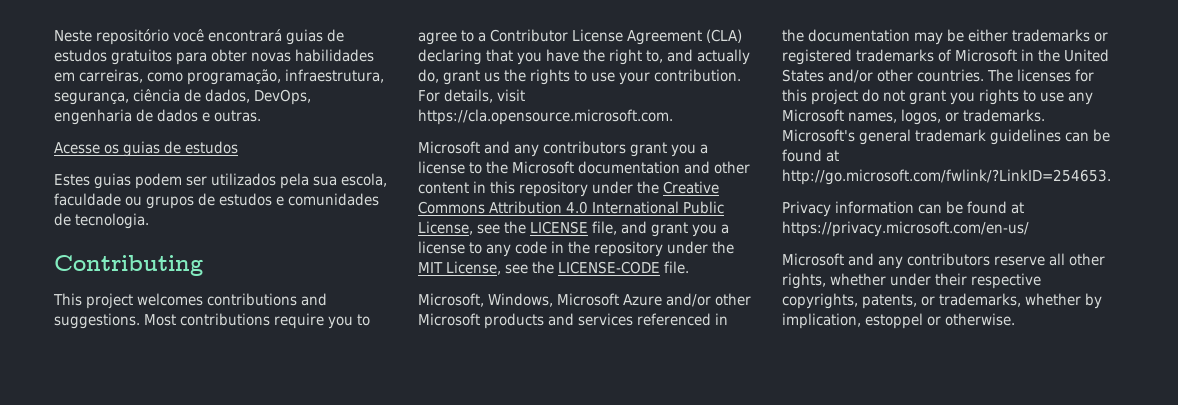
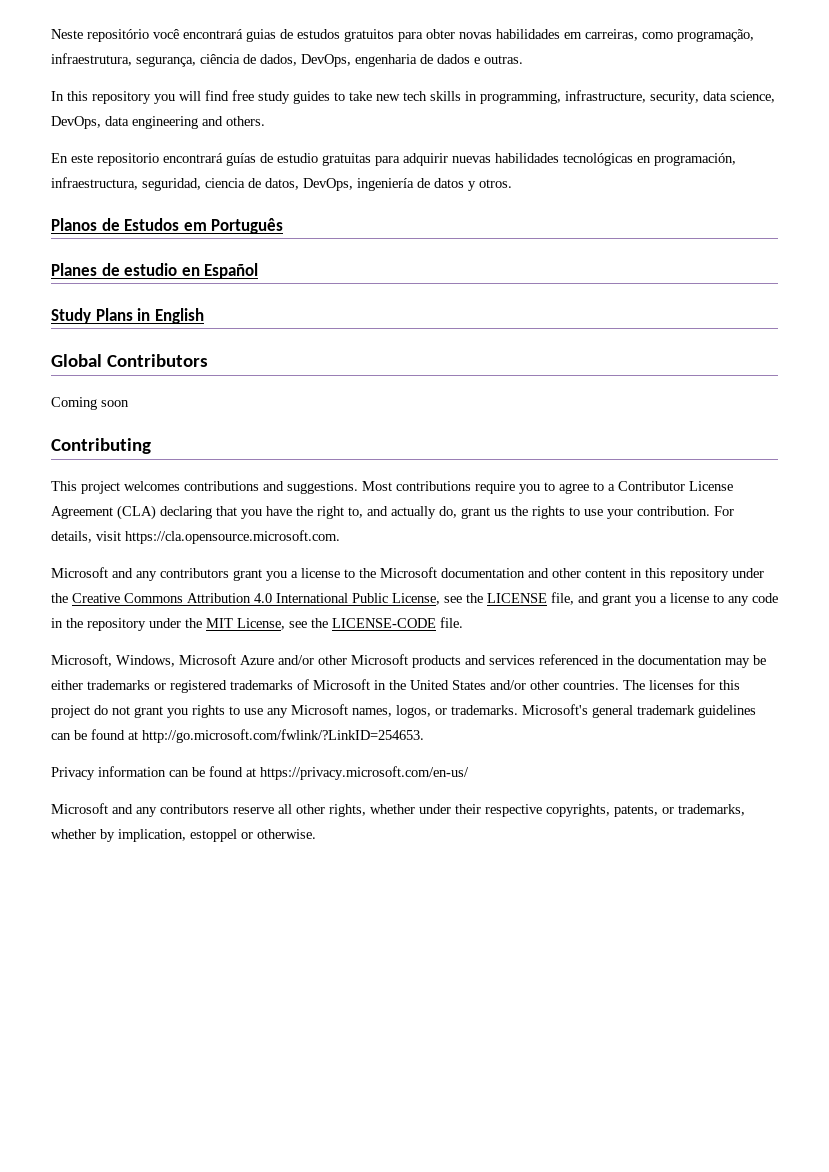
- Acesse os guias de estudos
- Estes guias podem ser utilizados pela sua escola, faculdade ou grupos de estudos e comunidades de tecnologia.
+ In this repository you will find free study guides to take new tech skills in programming, infrastructure, security, data science, DevOps, data engineering and others.
+ En este repositorio encontrará guías de estudio gratuitas para adquirir nuevas habilidades tecnológicas en programación, infraestructura, seguridad, ciencia de datos, DevOps, ingeniería de datos y otros.
+ Planos de Estudos em Português
+ Planes de estudio en Español
+ Study Plans in English
+ Global Contributors
+ Coming soon

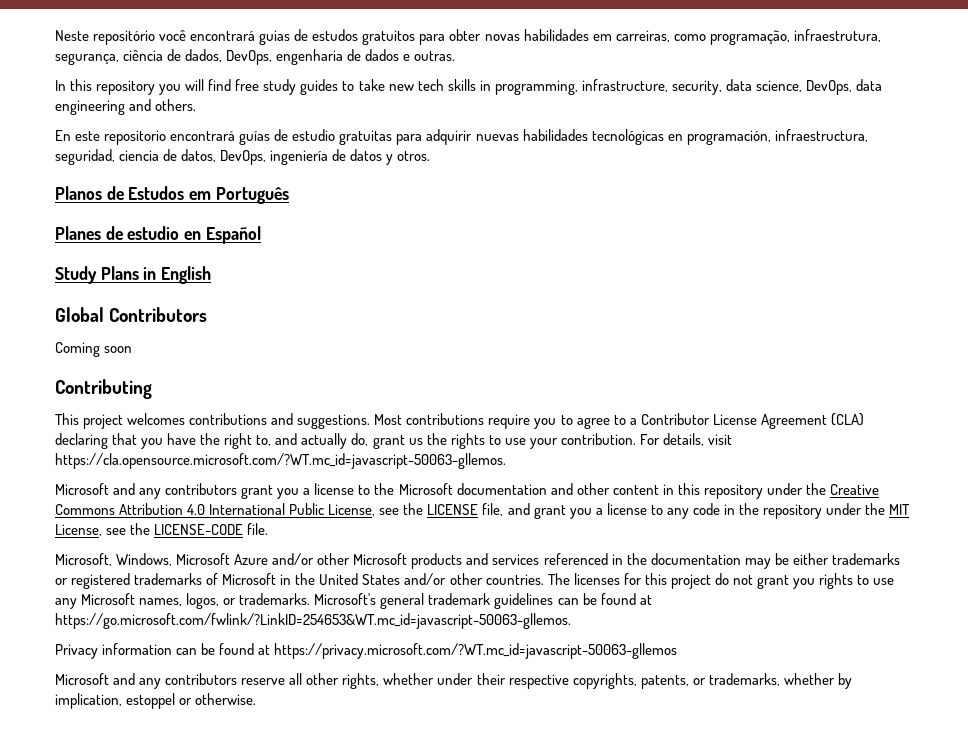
- For details, visit https://cla.opensource.microsoft.com.
+ For details, visit https://cla.opensource.microsoft.com/?WT.mc_id=javascript-50063-gllemos.
- Microsoft's general trademark guidelines can be found at http://go.microsoft.com/fwlink/?LinkID=254653.
+ Microsoft's general trademark guidelines can be found at https://go.microsoft.com/fwlink/?LinkID=254653&WT.mc_id=javascript-50063-gllemos.
- Privacy information can be found at https://privacy.microsoft.com/en-us/
+ Privacy information can be found at https://privacy.microsoft.com/?WT.mc_id=javascript-50063-gllemos

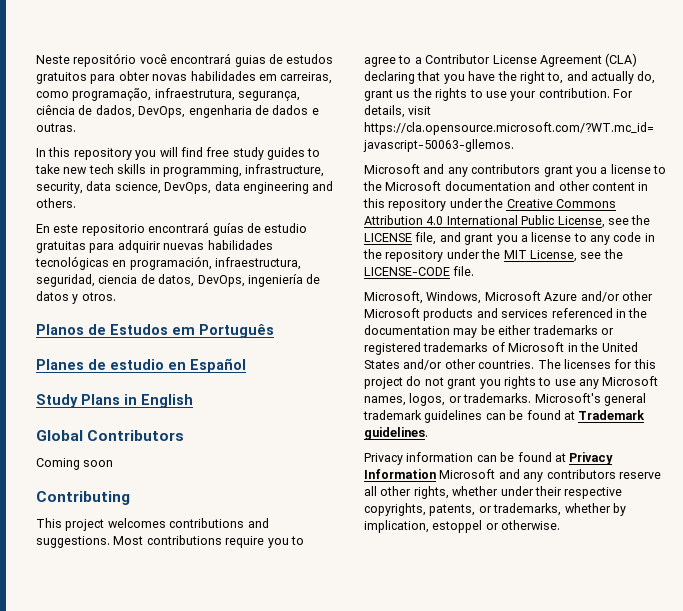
- Microsoft's general trademark guidelines can be found at https://go.microsoft.com/fwlink/?LinkID=254653&WT.mc_id=javascript-50063-gllemos.
+ Microsoft's general trademark guidelines can be found at Trademark guidelines.
- Privacy information can be found at https://privacy.microsoft.com/?WT.mc_id=javascript-50063-gllemos
- Microsoft and any contributors reserve all other rights, whether under their respective copyrights, patents, or trademarks, whether by implication, estoppel or otherwise.
+ Privacy information can be found at Privacy Information Microsoft and any contributors reserve all other rights, whether under their respective copyrights, patents, or trademarks, whether by implication, estoppel or otherwise.

